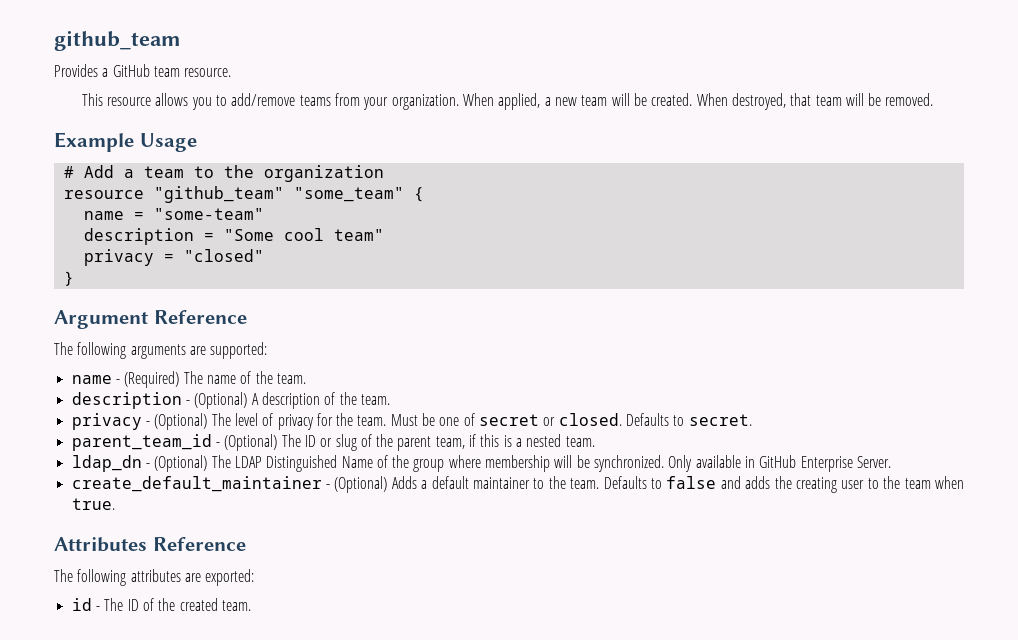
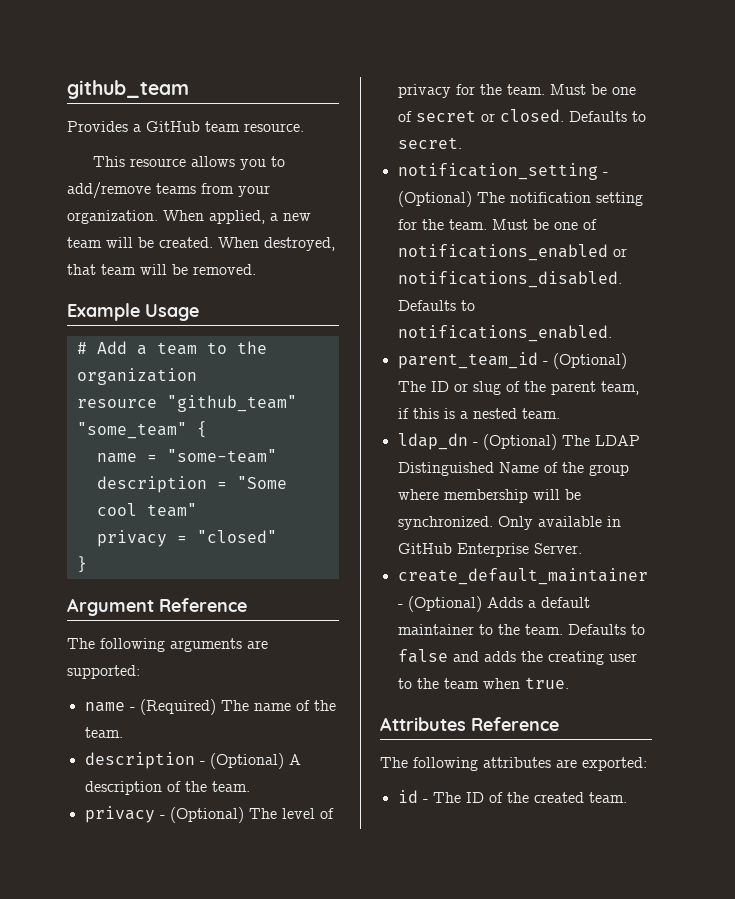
+ notification_setting - (Optional) The notification setting for the team. Must be one of notifications_enabled or notifications_disabled. Defaults to notifications_enabled.

